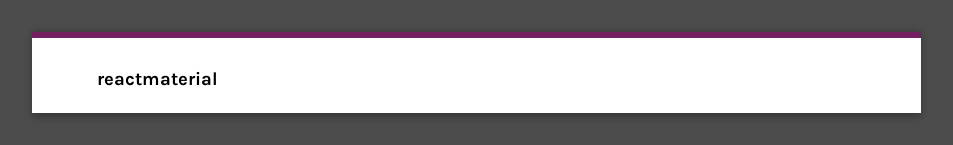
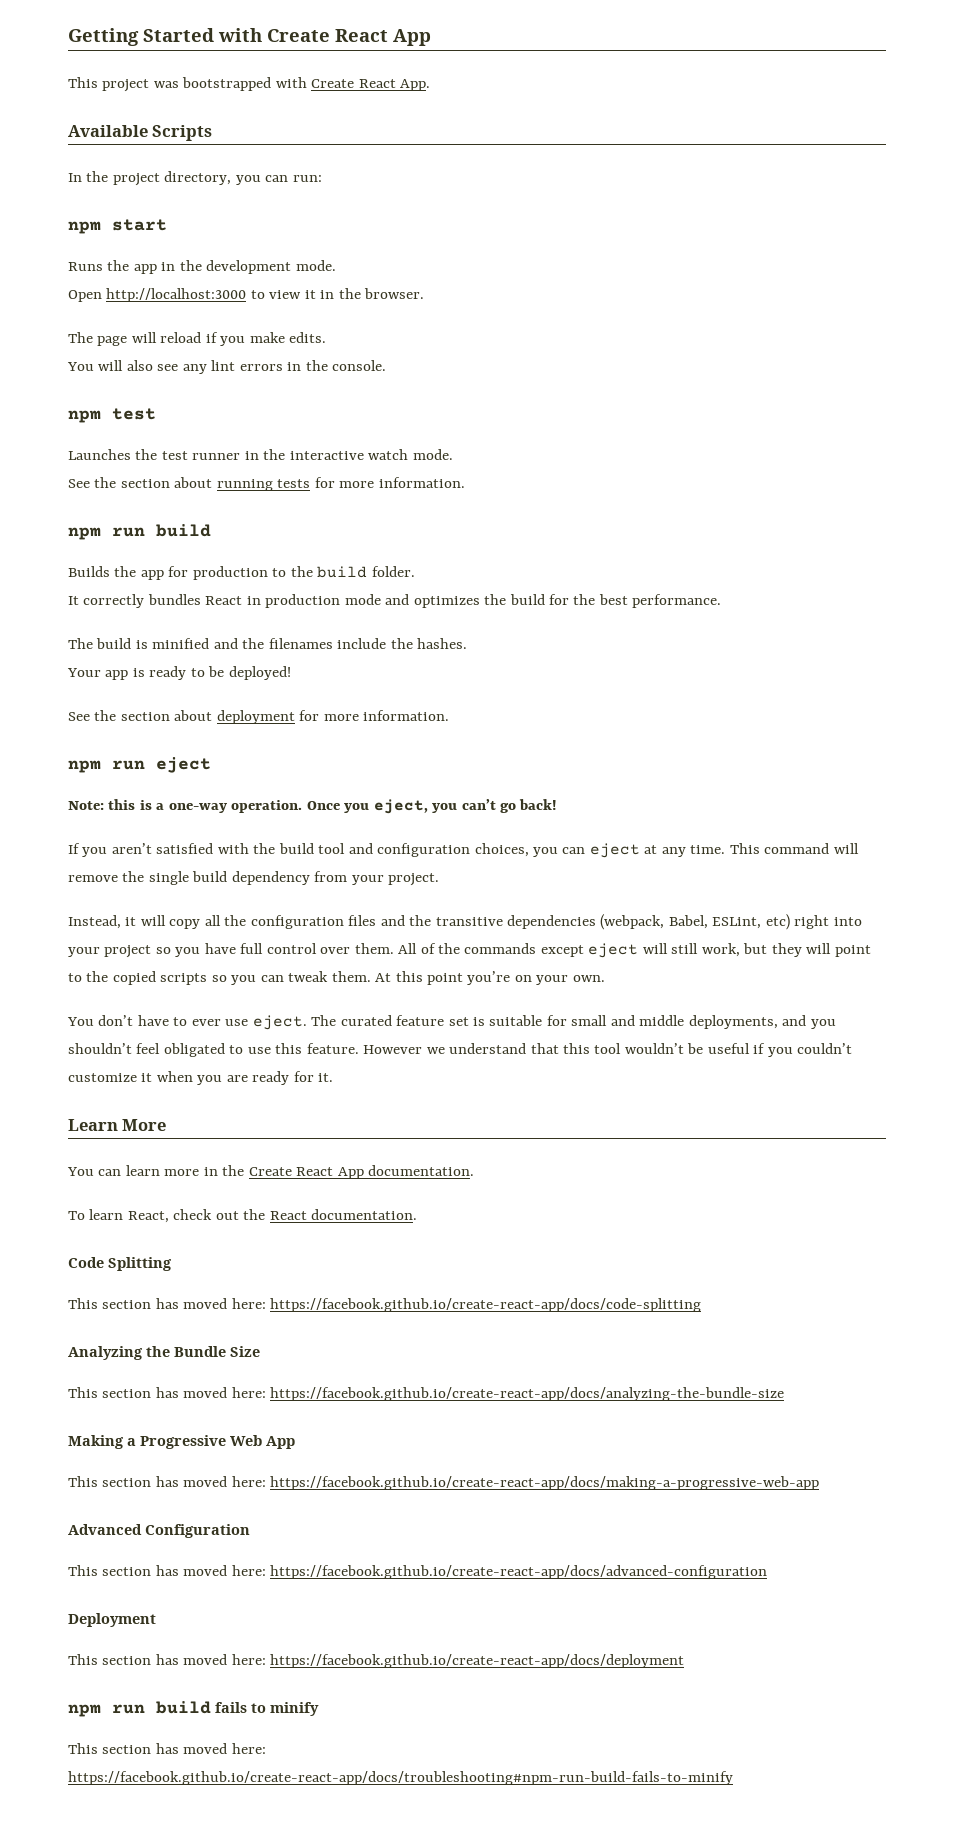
- reactmaterial
+ Getting Started with Create React App
+ This project was bootstrapped with Create React App.
+ Available Scripts
+ In the project directory, you can run:
+ npm start
+ Runs the app in the development mode.
+ Open http://localhost:3000 to view it in the browser.
+ The page will reload if you make edits.
+ You will also see any lint errors in the console.
+ npm test
+ Launches the test runner in the interactive watch mode.
+ See the section about running tests for more information.
+ npm run build
+ Builds the app for production to the build folder.
+ It correctly bundles React in production mode and optimizes the build for the best performance.
+ The build is minified and the filenames include the hashes.
+ Your app is ready to be deployed!
+ See the section about deployment for more information.
+ npm run eject
+ Note: this is a one-way operation. Once you eject, you can’t go back!
+ If you aren’t satisfied with the build tool and configuration choices, you can eject at any time. This command will remove the single build dependency from your project.
+ Instead, it will copy all the configuration files and the transitive dependencies (webpack, Babel, ESLint, etc) right into your project so you have full control over them. All of the commands except eject will still work, but they will point to the copied scripts so you can tweak them. At this point you’re on your own.
+ You don’t have to ever use eject. The curated feature set is suitable for small and middle deployments, and you shouldn’t feel obligated to use this feature. However we understand that this tool wouldn’t be useful if you couldn’t customize it when you are ready for it.
+ Learn More
+ You can learn more in the Create React App documentation.
+ To learn React, check out the React documentation.
+ Code Splitting
+ This section has moved here: https://facebook.github.io/create-react-app/docs/code-splitting
+ Analyzing the Bundle Size
+ This section has moved here: https://facebook.github.io/create-react-app/docs/analyzing-the-bundle-size
+ Making a Progressive Web App
+ This section has moved here: https://facebook.github.io/create-react-app/docs/making-a-progressive-web-app
+ Advanced Configuration
+ This section has moved here: https://facebook.github.io/create-react-app/docs/advanced-configuration
+ Deployment
+ This section has moved here: https://facebook.github.io/create-react-app/docs/deployment
+ npm run build fails to minify
+ This section has moved here: https://facebook.github.io/create-react-app/docs/troubleshooting#npm-run-build-fails-to-minify

